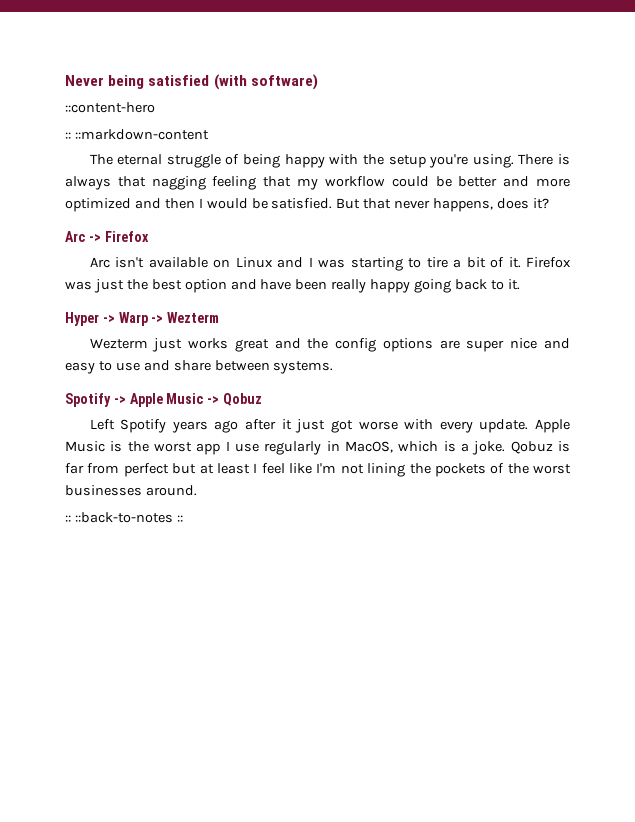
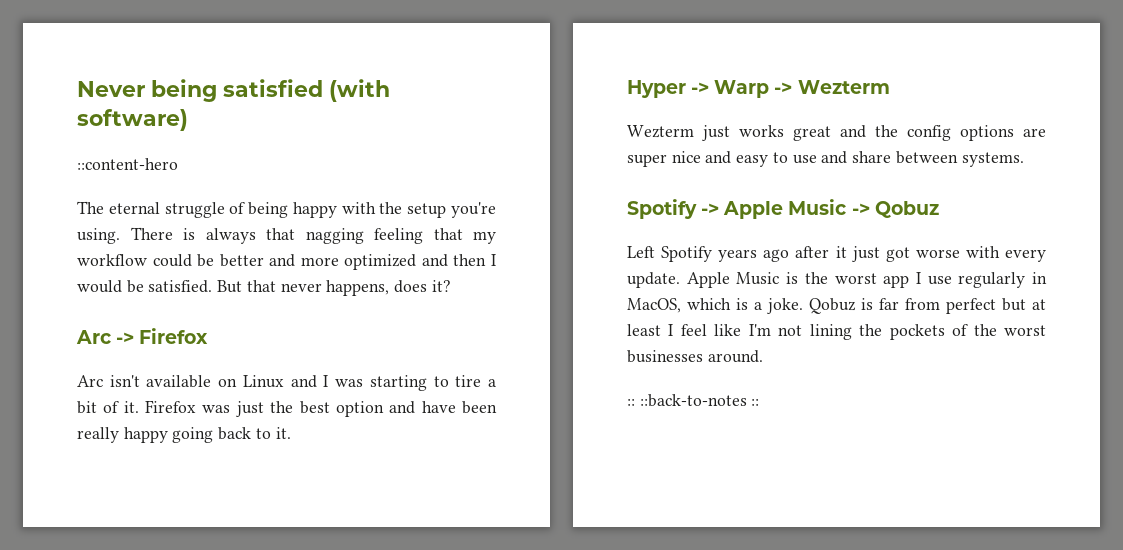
- :: ::markdown-content

